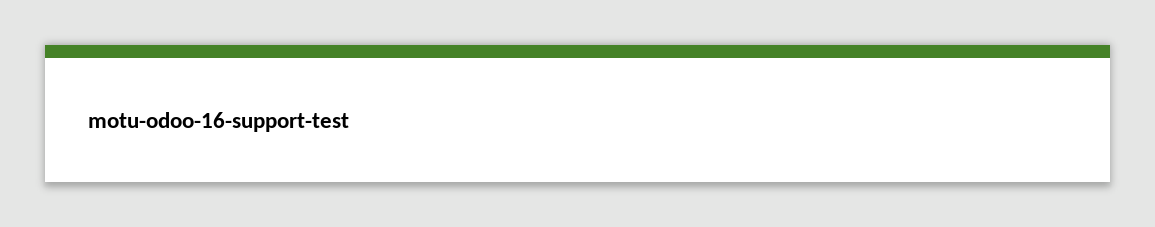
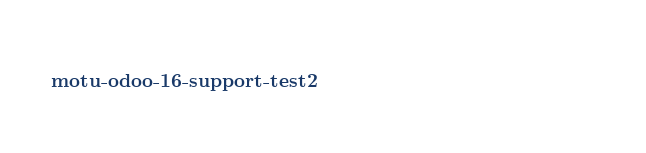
- motu-odoo-16-support-test
+ motu-odoo-16-support-test2

